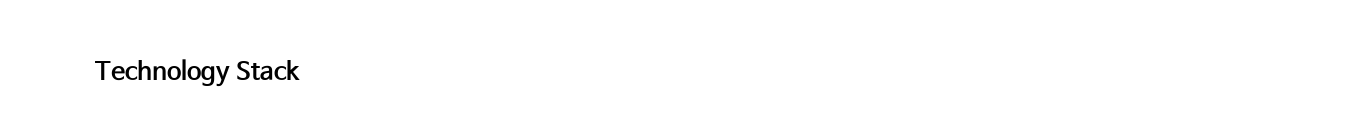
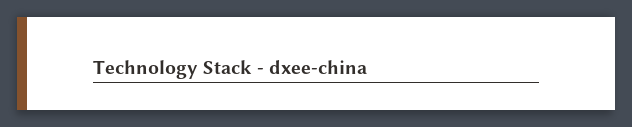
- Technology Stack
+ Technology Stack - dxee-china

